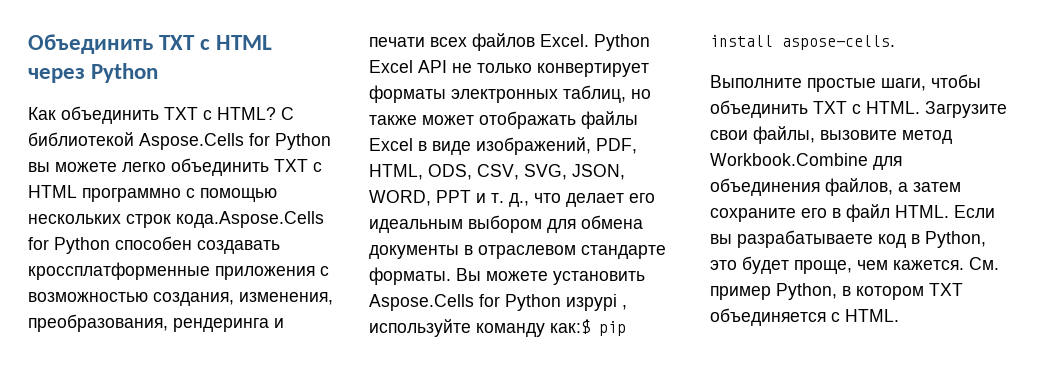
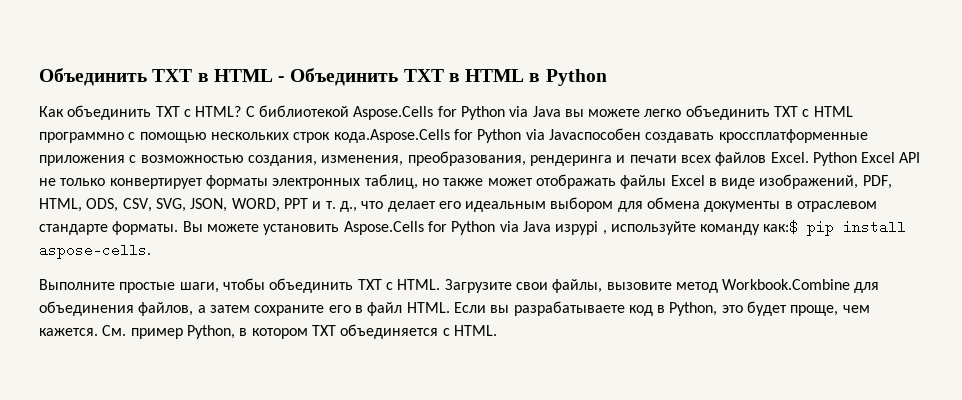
- Объединить TXT с HTML через Python
+ Объединить TXT в HTML - Объединить TXT в HTML в Python
- С библиотекой Aspose.Cells for Python вы можете легко объединить TXT с HTML программно с помощью нескольких строк кода.Aspose.Cells for Python способен создавать кроссплатформенные приложения с возможностью создания, изменения, преобразования, рендеринга и печати всех файлов Excel.
+ С библиотекой Aspose.Cells for Python via Java вы можете легко объединить TXT с HTML программно с помощью нескольких строк кода.Aspose.Cells for Python via Javaспособен создавать кроссплатформенные приложения с возможностью создания, изменения, преобразования, рендеринга и печати всех файлов Excel.
- Вы можете установить Aspose.Cells for Python изpypi , используйте команду как:$ pip install aspose-cells.
+ Вы можете установить Aspose.Cells for Python via Java изpypi , используйте команду как:$ pip install aspose-cells.

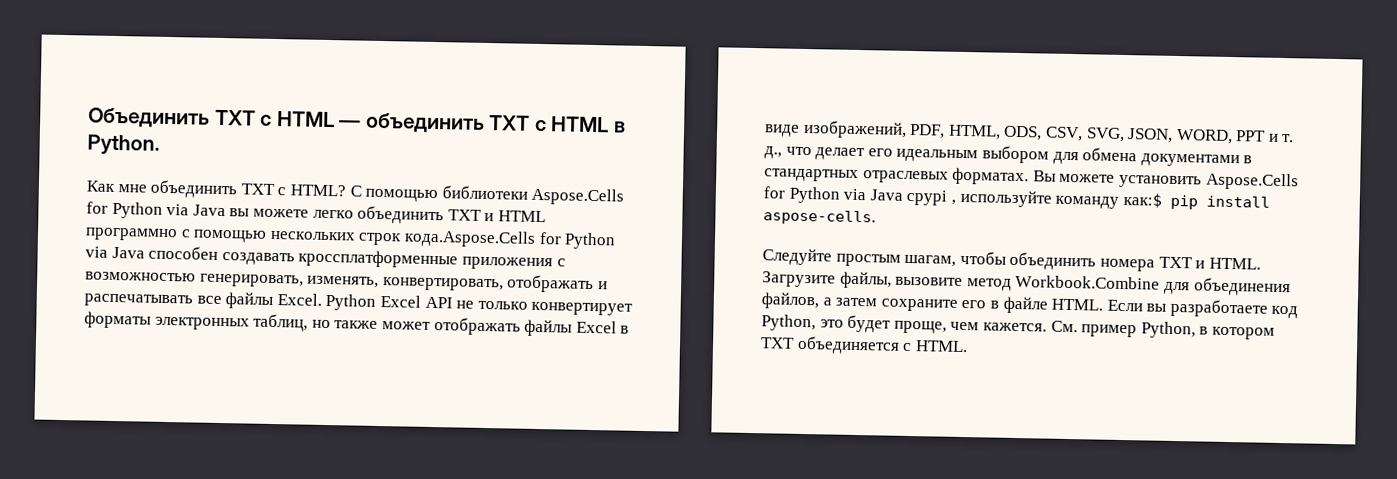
- Объединить TXT в HTML - Объединить TXT в HTML в Python
+ Объединить TXT с HTML — объединить TXT с HTML в Python.
- Как объединить TXT с HTML?
+ Как мне объединить TXT с HTML?
- С библиотекой Aspose.Cells for Python via Java вы можете легко объединить TXT с HTML программно с помощью нескольких строк кода.Aspose.Cells for Python via Javaспособен создавать кроссплатформенные приложения с возможностью создания, изменения, преобразования, рендеринга и печати всех файлов Excel.
+ С помощью библиотеки Aspose.Cells for Python via Java вы можете легко объединить TXT и HTML программно с помощью нескольких строк кода.Aspose.Cells for Python via Java способен создавать кроссплатформенные приложения с возможностью генерировать, изменять, конвертировать, отображать и распечатывать все файлы Excel.
- Python Excel API не только конвертирует форматы электронных таблиц, но также может отображать файлы Excel в виде изображений, PDF, HTML, ODS, CSV, SVG, JSON, WORD, PPT и т. д., что делает его идеальным выбором для обмена документы в отраслевом стандарте форматы.
+ Python Excel API не только конвертирует форматы электронных таблиц, но также может отображать файлы Excel в виде изображений, PDF, HTML, ODS, CSV, SVG, JSON, WORD, PPT и т. д., что делает его идеальным выбором для обмена документами в стандартных отраслевых форматах.
- Вы можете установить Aspose.Cells for Python via Java изpypi , используйте команду как:$ pip install aspose-cells.
+ Вы можете установить Aspose.Cells for Python via Java сpypi , используйте команду как:$ pip install aspose-cells.
- Выполните простые шаги, чтобы объединить TXT с HTML.
+ Следуйте простым шагам, чтобы объединить номера TXT и HTML.
- Загрузите свои файлы, вызовите метод Workbook.Combine для объединения файлов, а затем сохраните его в файл HTML.
+ Загрузите файлы, вызовите метод Workbook.Combine для объединения файлов, а затем сохраните его в файле HTML.
- Если вы разрабатываете код в Python, это будет проще, чем кажется.
+ Если вы разработаете код Python, это будет проще, чем кажется.

